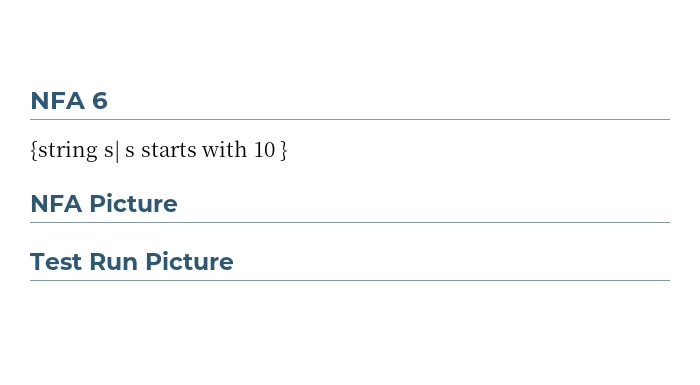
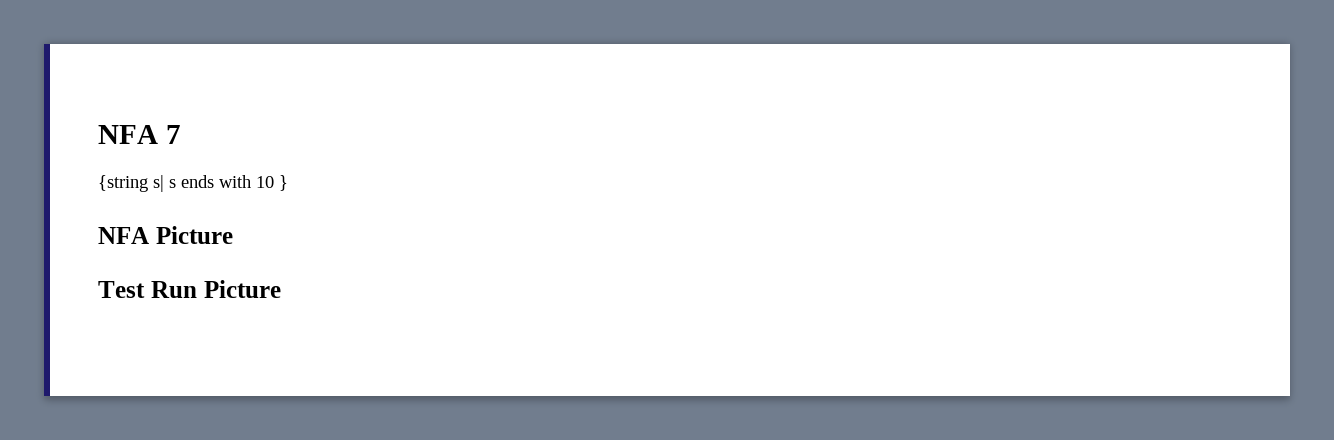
- NFA 6
+ NFA 7
- {string s| s starts with 10 }
+ {string s| s ends with 10 }

